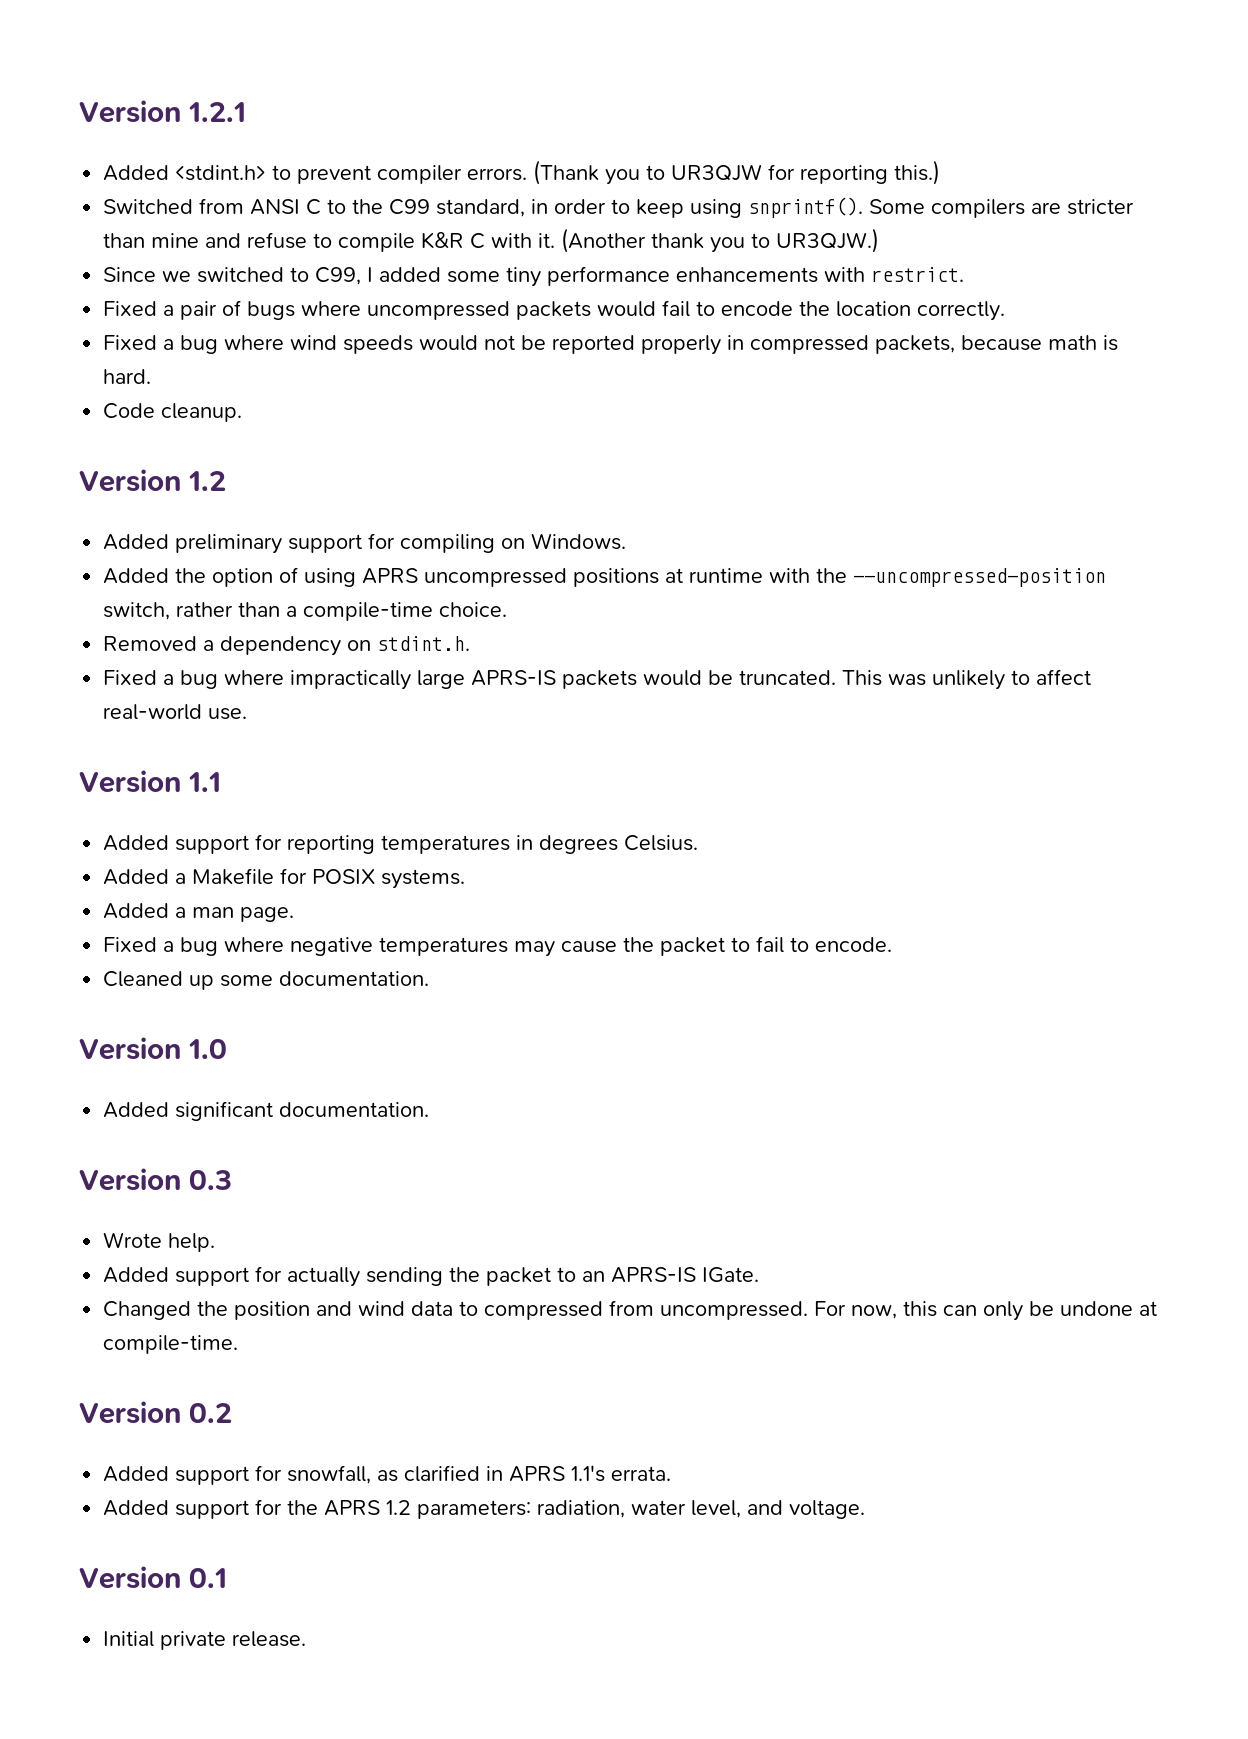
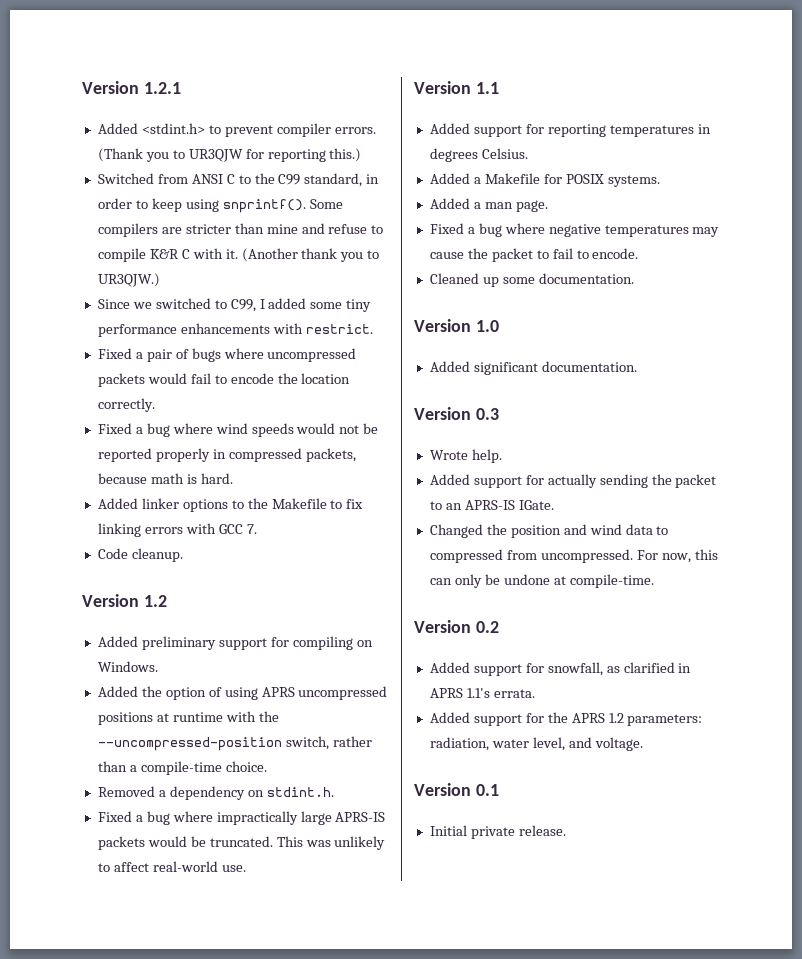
+ Added linker options to the Makefile to fix linking errors with GCC 7.

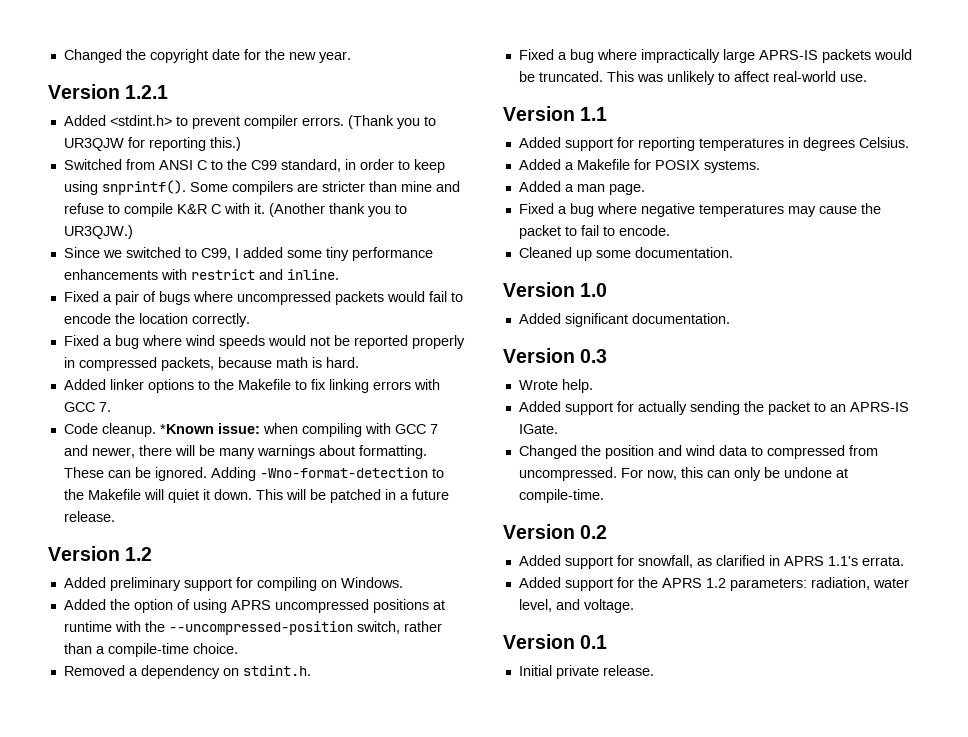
+ Changed the copyright date for the new year.
- Since we switched to C99, I added some tiny performance enhancements with restrict.
+ Since we switched to C99, I added some tiny performance enhancements with restrict and inline.
+ *Known issue: when compiling with GCC 7 and newer, there will be many warnings about formatting. These can be ignored. Adding -Wno-format-detection to the Makefile will quiet it down. This will be patched in a future release.

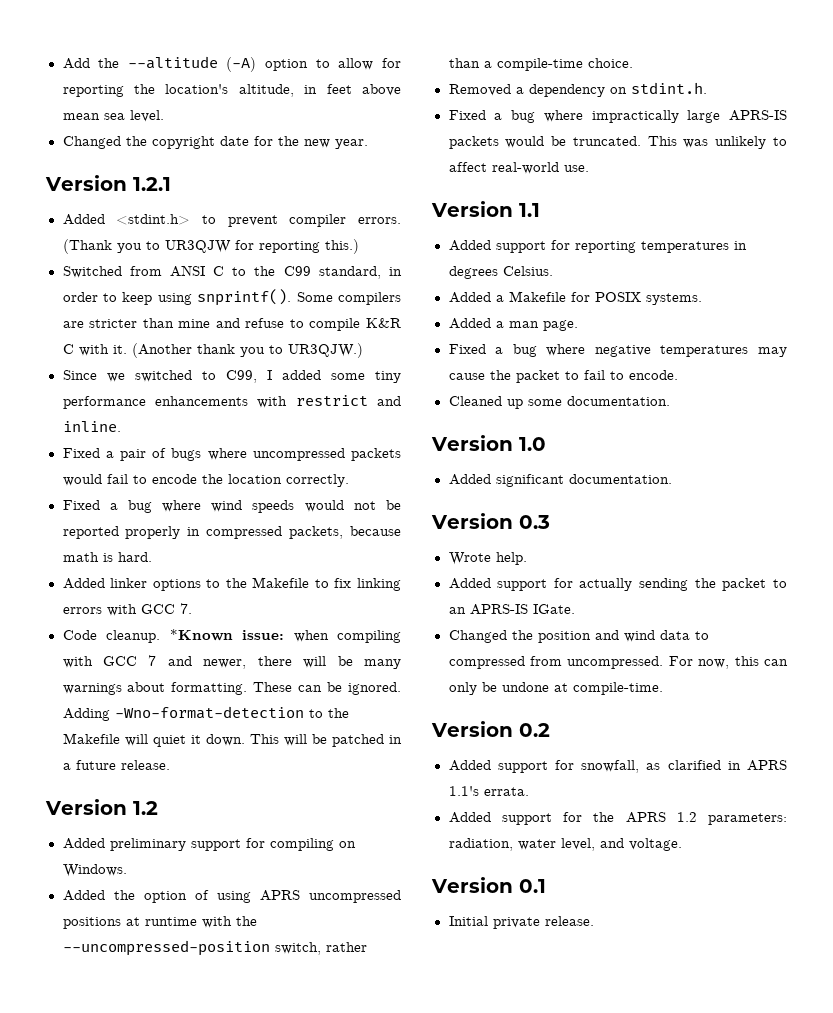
+ Add the --altitude (-A) option to allow for reporting the location's altitude, in feet above mean sea level.

